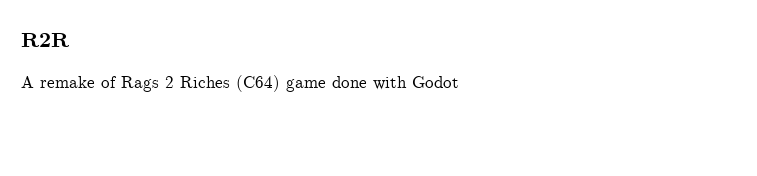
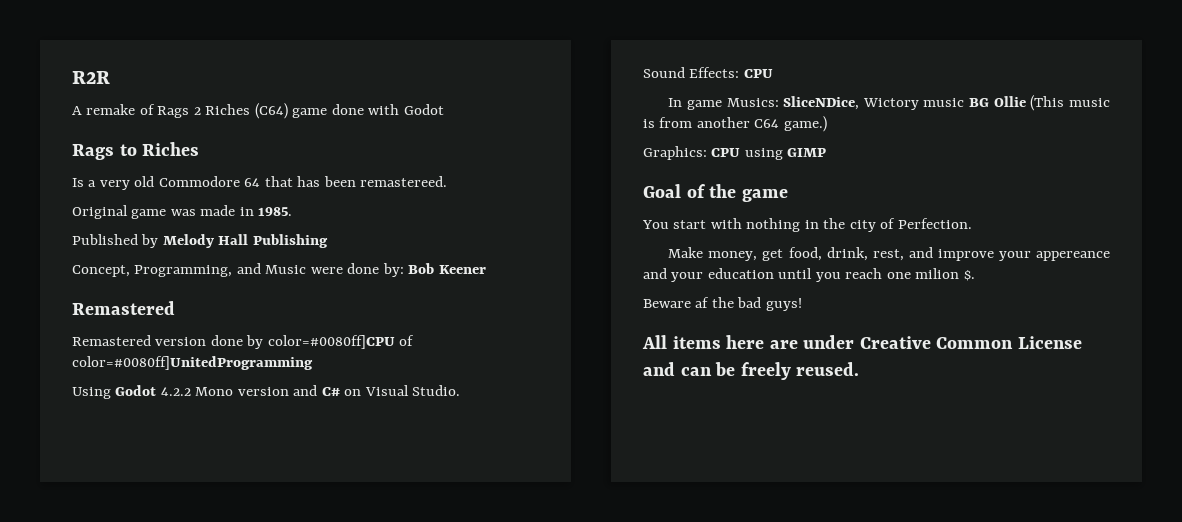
+ Rags to Riches
+ Is a very old Commodore 64 that has been remastereed.
+ Original game was made in 1985.
+ Published by Melody Hall Publishing
+ Concept, Programming, and Music were done by: Bob Keener
+ Remastered
+ Remastered version done by color=#0080ff]CPU of color=#0080ff]UnitedProgramming
+ Using Godot 4.2.2 Mono version and C# on Visual Studio.
+ Sound Effects: CPU
+ In game Musics: SliceNDice, Wictory music BG Ollie (This music is from another C64 game.)
+ Graphics: CPU using GIMP
+ Goal of the game
+ You start with nothing in the city of Perfection.
+ Make money, get food, drink, rest, and improve your appereance and your education until you reach one milion $.
+ Beware af the bad guys!
+ All items here are under Creative Common License and can be freely reused.

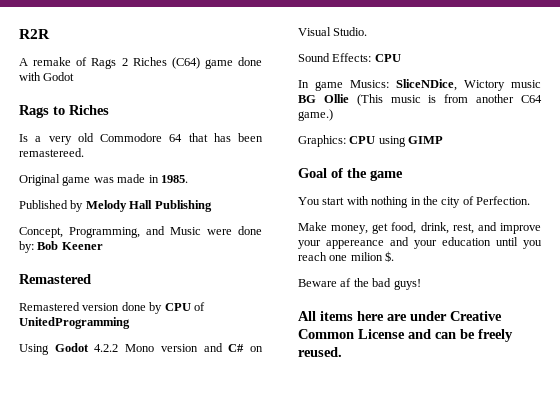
- Remastered version done by color=#0080ff]CPU of color=#0080ff]UnitedProgramming
+ Remastered version done by CPU of UnitedProgramming

